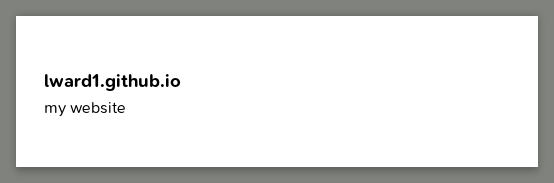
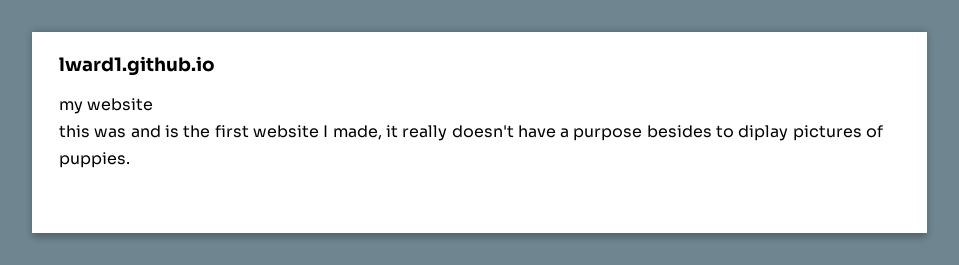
+ this was and is the first website I made, it really doesn't have a purpose besides to diplay pictures of puppies.

